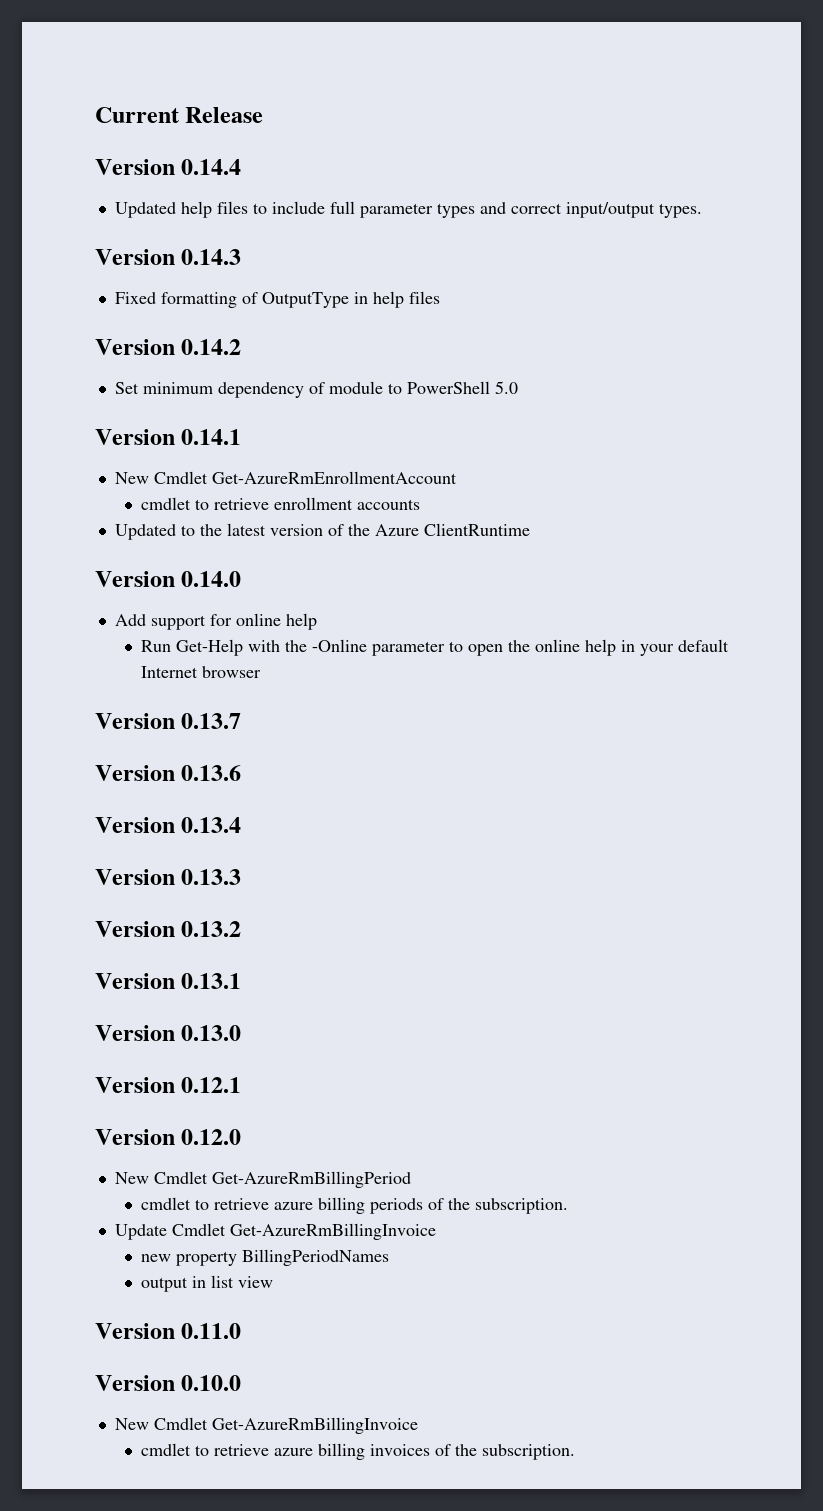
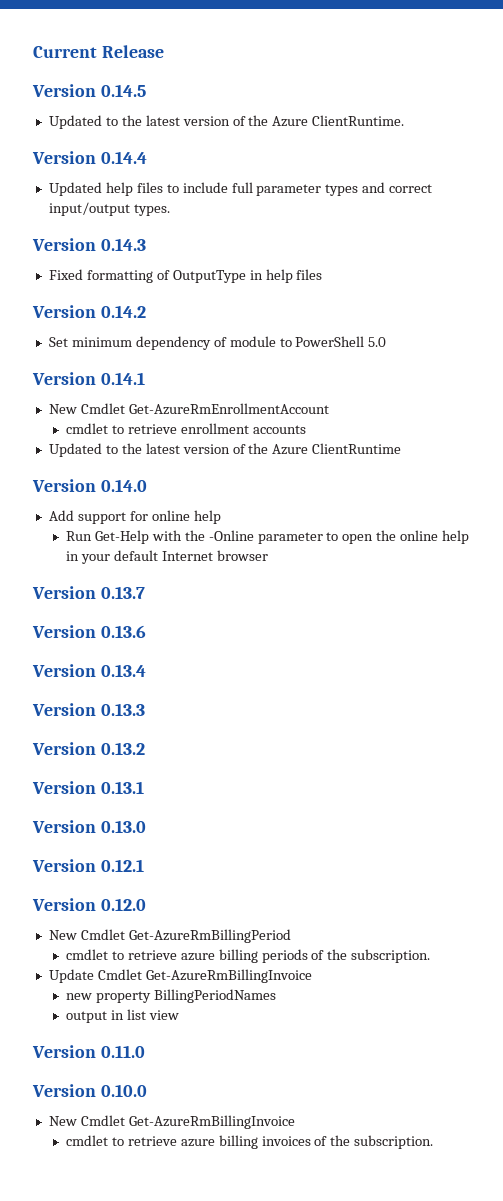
+ Version 0.14.5
+ Updated to the latest version of the Azure ClientRuntime.

